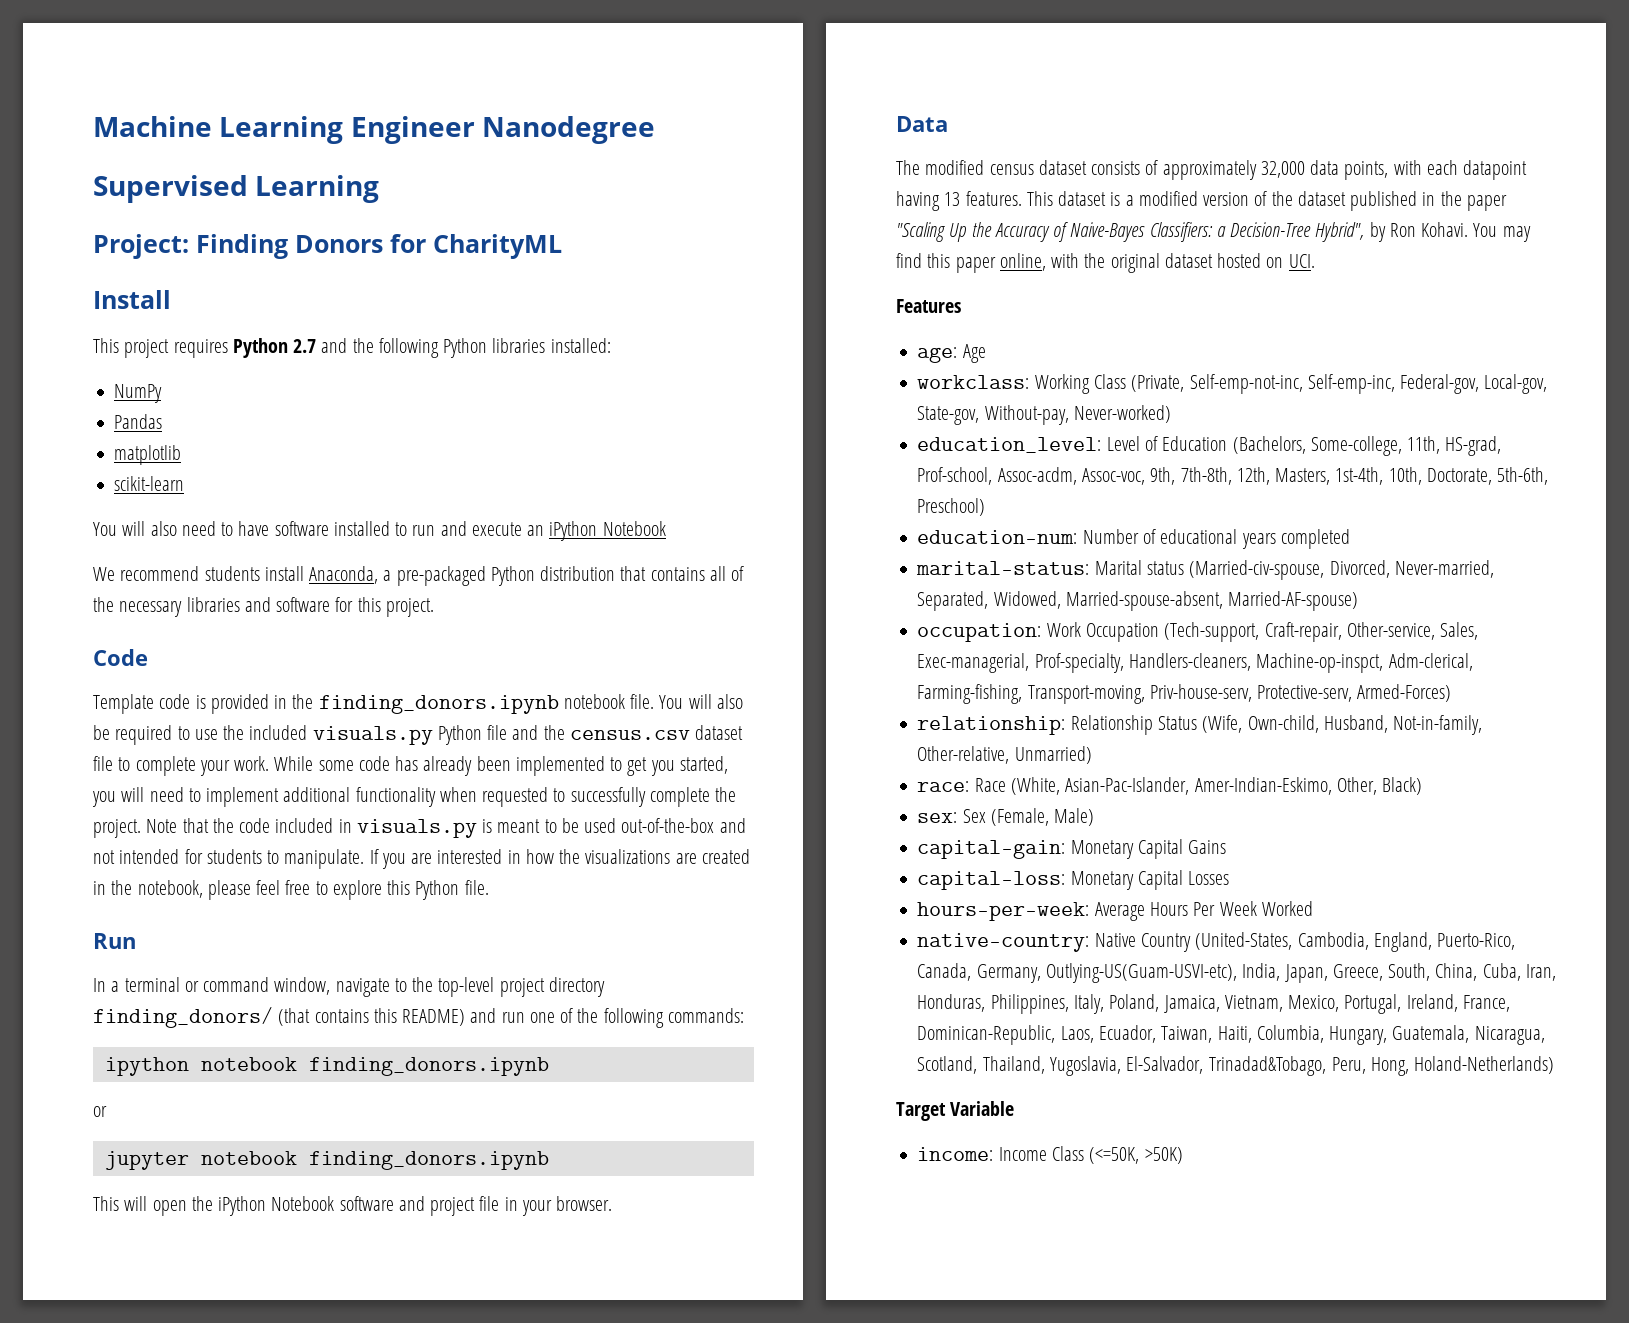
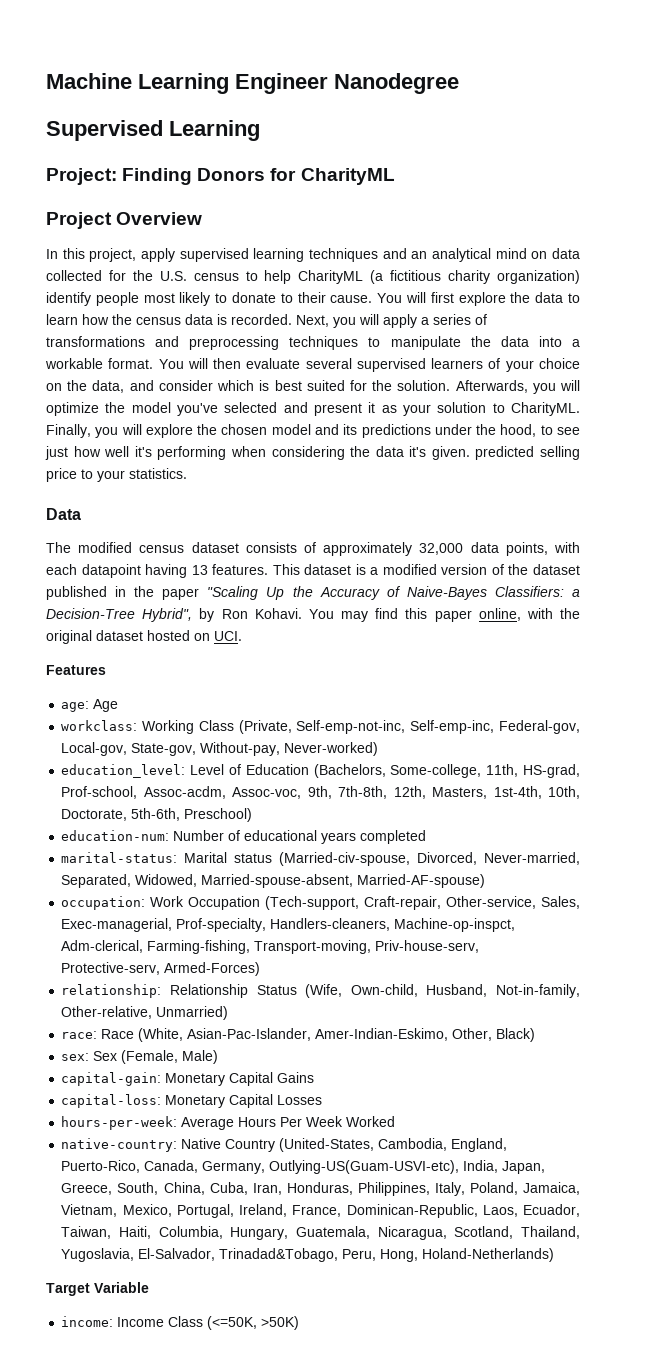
- Install
- This project requires Python 2.7 and the following Python libraries installed:
- NumPy
- Pandas
- matplotlib
- scikit-learn
- You will also need to have software installed to run and execute an iPython Notebook
- We recommend students install Anaconda, a pre-packaged Python distribution that contains all of the necessary libraries and software for this project.
- Code
- Template code is provided in the finding_donors.ipynb notebook file. You will also be required to use the included visuals.py Python file and the census.csv dataset file to complete your work. While some code has already been implemented to get you started, you will need to implement additional functionality when requested to successfully complete the project. Note that the code included in visuals.py is meant to be used out-of-the-box and not intended for students to manipulate. If you are interested in how the visualizations are created in the notebook, please feel free to explore this Python file.
- Run
- In a terminal or command window, navigate to the top-level project directory finding_donors/ (that contains this README) and run one of the following commands:
- ipython notebook finding_donors.ipynb
- or
- jupyter notebook finding_donors.ipynb
- This will open the iPython Notebook software and project file in your browser.
+ Project Overview
+ In this project, apply supervised learning techniques and an analytical mind on data collected for the U.S. census to help CharityML (a fictitious charity organization) identify people most likely to donate to their cause. You will first explore the data to learn how the census data is recorded. Next, you will apply a series of transformations and preprocessing techniques to manipulate the data into a workable format. You will then evaluate several supervised learners of your choice on the data, and consider which is best suited for the solution. Afterwards, you will optimize the model you've selected and present it as your solution to CharityML. Finally, you will explore the chosen model and its predictions under the hood, to see just how well it's performing when considering the data it's given. predicted selling price to your statistics.

